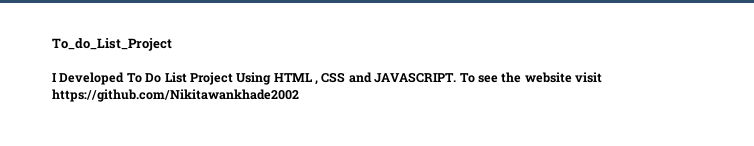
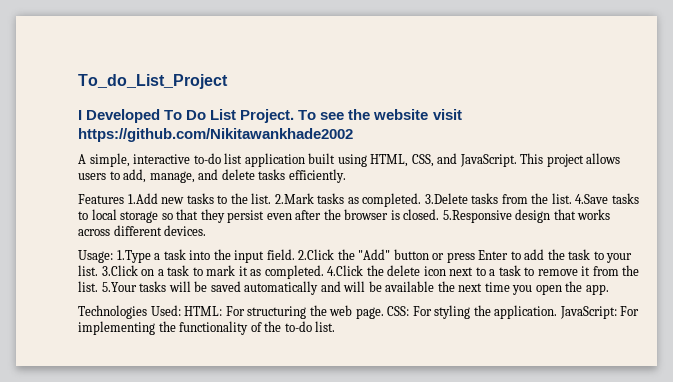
- I Developed To Do List Project Using HTML , CSS and JAVASCRIPT.
+ I Developed To Do List Project.
+ A simple, interactive to-do list application built using HTML, CSS, and JavaScript. This project allows users to add, manage, and delete tasks efficiently.
+ Features 1.Add new tasks to the list. 2.Mark tasks as completed. 3.Delete tasks from the list. 4.Save tasks to local storage so that they persist even after the browser is closed. 5.Responsive design that works across different devices.
+ Usage: 1.Type a task into the input field. 2.Click the "Add" button or press Enter to add the task to your list. 3.Click on a task to mark it as completed. 4.Click the delete icon next to a task to remove it from the list. 5.Your tasks will be saved automatically and will be available the next time you open the app.
+ Technologies Used: HTML: For structuring the web page. CSS: For styling the application. JavaScript: For implementing the functionality of the to-do list.

